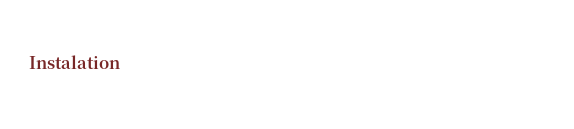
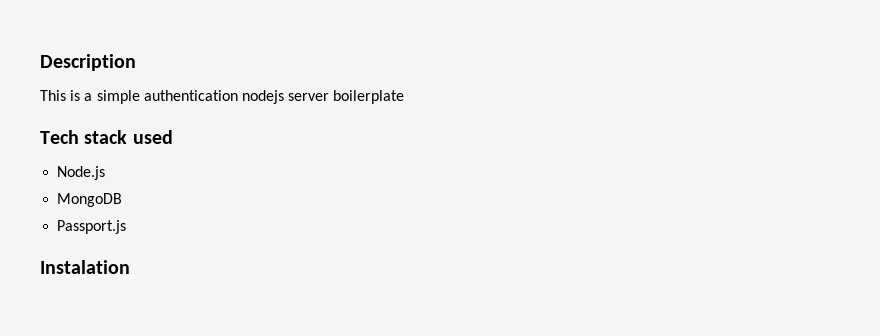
+ Description
+ This is a simple authentication nodejs server boilerplate
+ Tech stack used
+ Node.js
+ MongoDB
+ Passport.js

